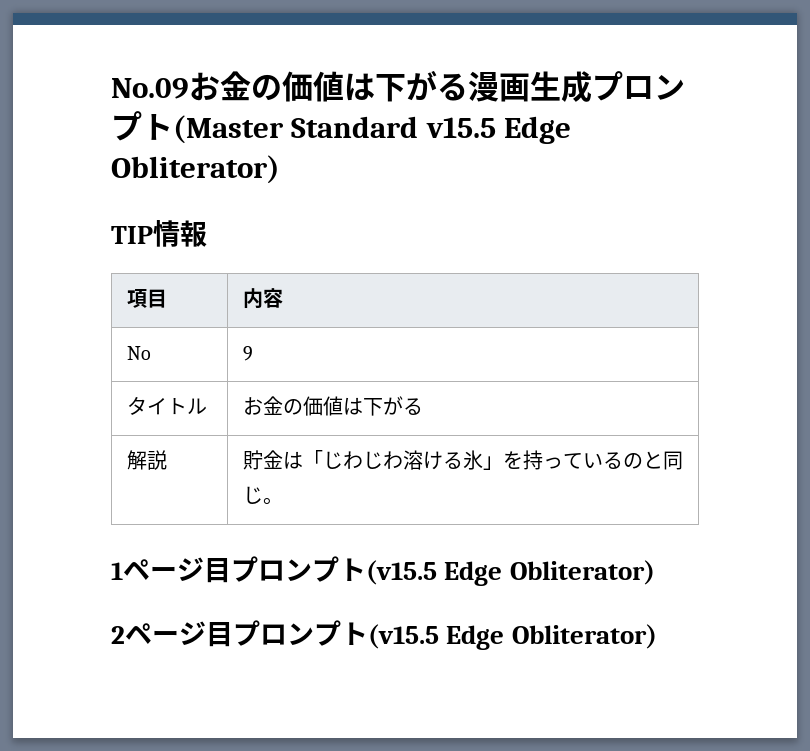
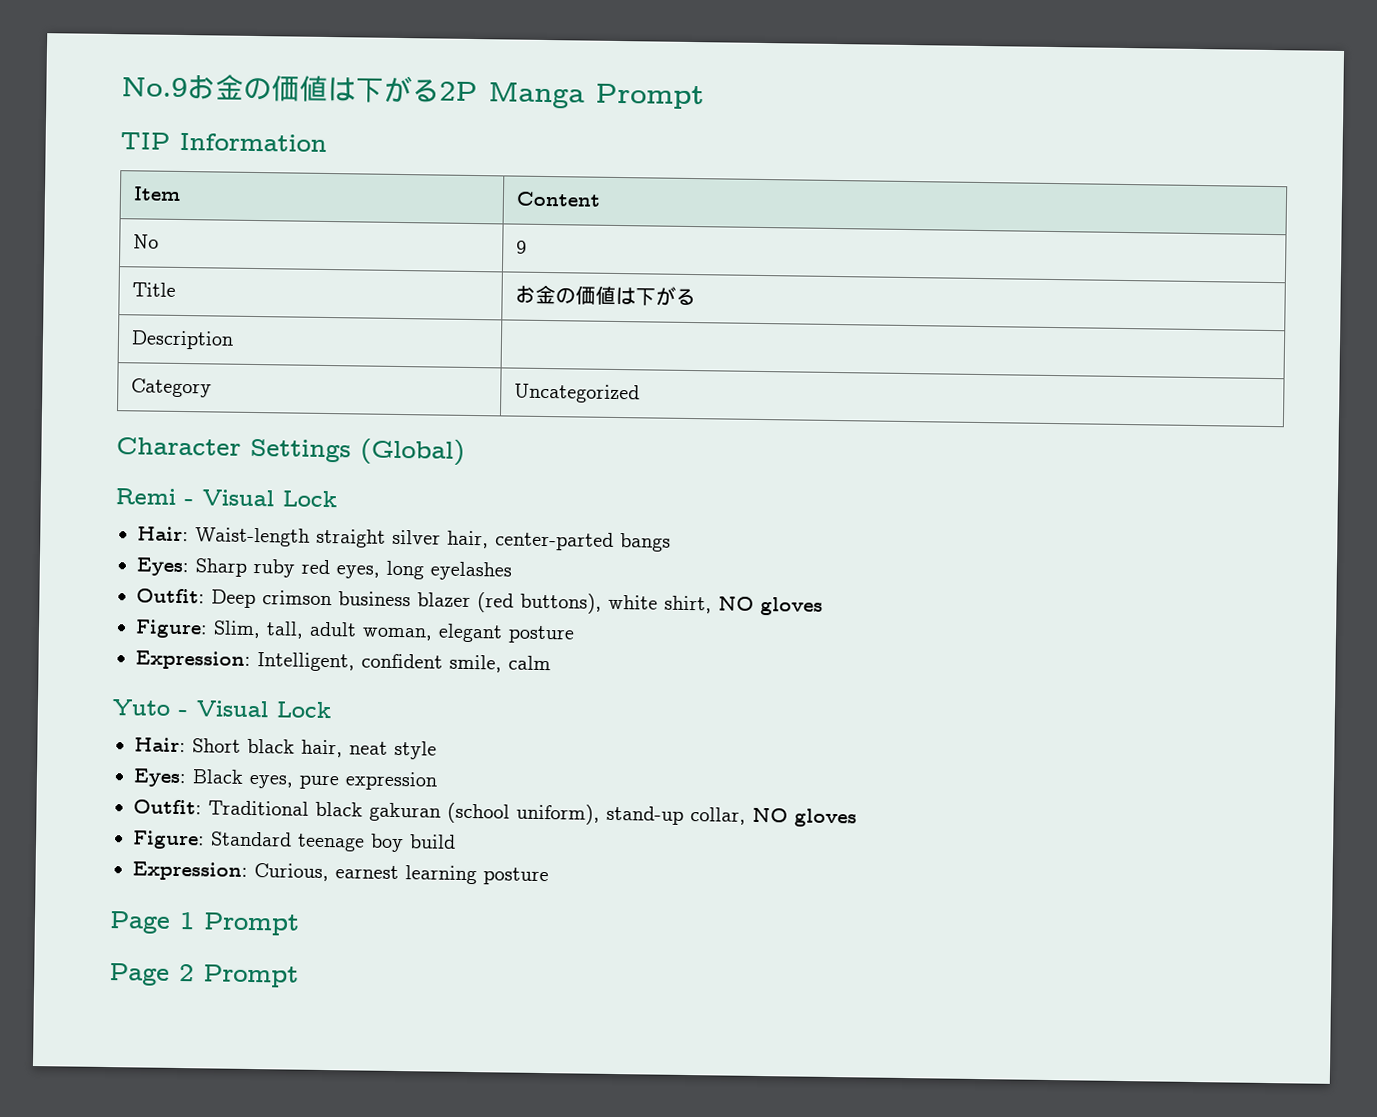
- No.09お金の価値は下がる漫画生成プロンプト(Master Standard v15.5 Edge Obliterator)
- TIP情報
- 項目 | 内容
+ No.9お金の価値は下がる2P Manga Prompt
+ TIP Information
+ Item | Content
- タイトル | お金の価値は下がる
+ Title | お金の価値は下がる
- 解説 | 貯金は「じわじわ溶ける氷」を持っているのと同じ。
- 1ページ目プロンプト(v15.5 Edge Obliterator)
- 2ページ目プロンプト(v15.5 Edge Obliterator)
+ Description |
+ Category | Uncategorized
+ Character Settings (Global)
+ Remi - Visual Lock
+ Hair: Waist-length straight silver hair, center-parted bangs
+ Eyes: Sharp ruby red eyes, long eyelashes
+ Outfit: Deep crimson business blazer (red buttons), white shirt, NO gloves
+ Figure: Slim, tall, adult woman, elegant posture
+ Expression: Intelligent, confident smile, calm
+ Yuto - Visual Lock
+ Hair: Short black hair, neat style
+ Eyes: Black eyes, pure expression
+ Outfit: Traditional black gakuran (school uniform), stand-up collar, NO gloves
+ Figure: Standard teenage boy build
+ Expression: Curious, earnest learning posture
+ Page 1 Prompt
+ Page 2 Prompt

